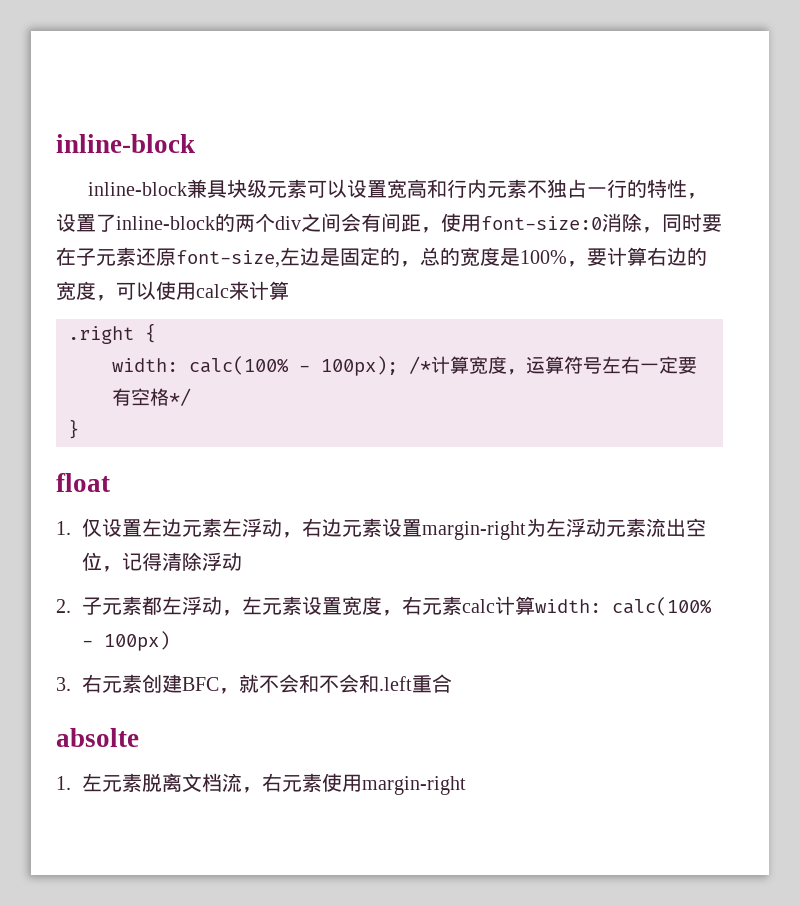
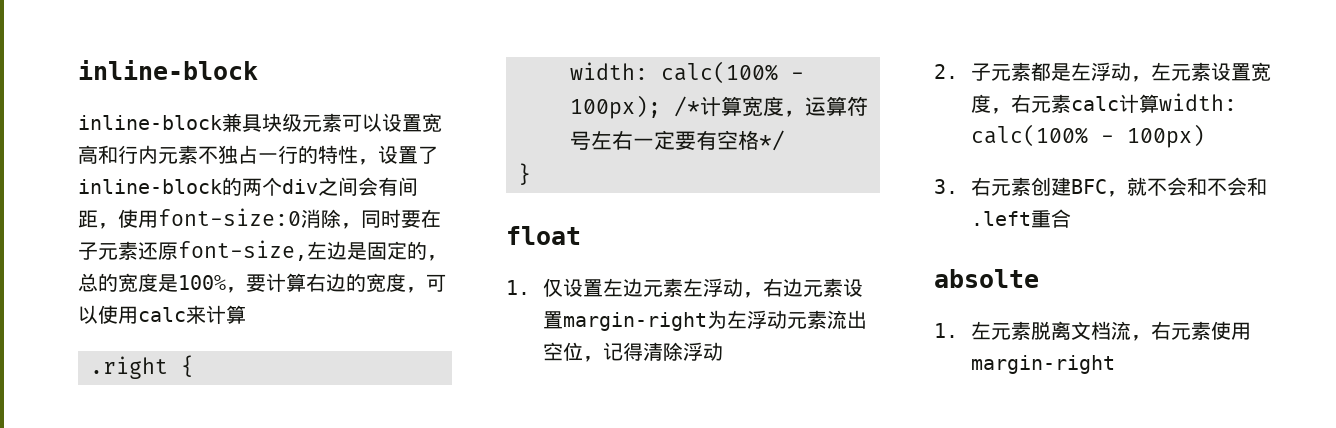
- 2.子元素都左浮动，左元素设置宽度，右元素calc计算width: calc(100% - 100px)
+ 2.子元素都是左浮动，左元素设置宽度，右元素calc计算width: calc(100% - 100px)

